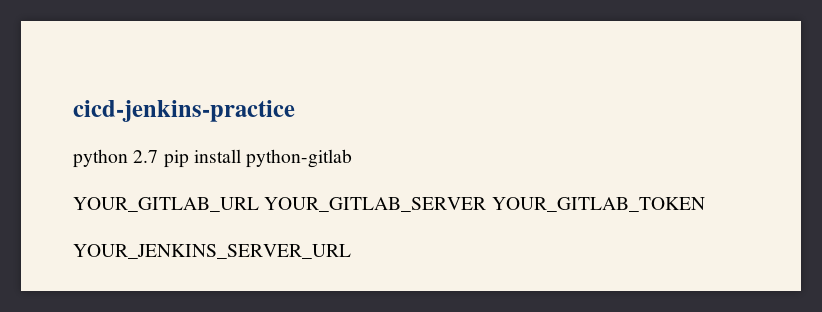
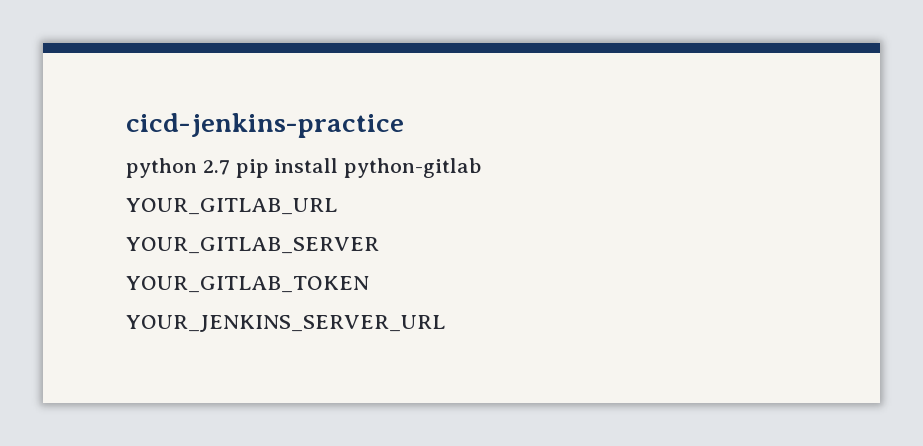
- YOUR_GITLAB_URL YOUR_GITLAB_SERVER YOUR_GITLAB_TOKEN
+ YOUR_GITLAB_URL
+ YOUR_GITLAB_SERVER
+ YOUR_GITLAB_TOKEN

